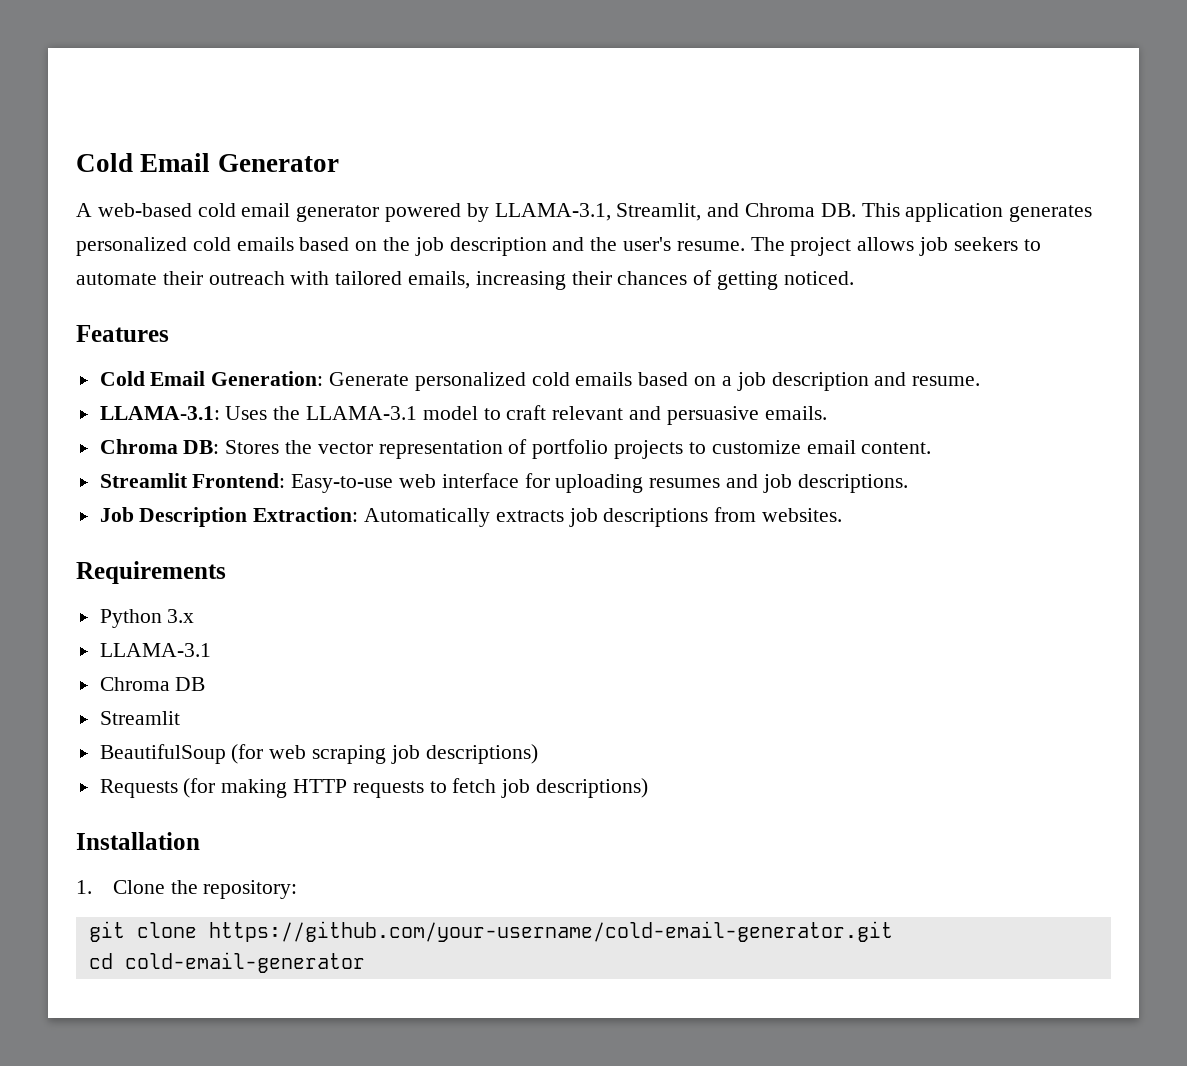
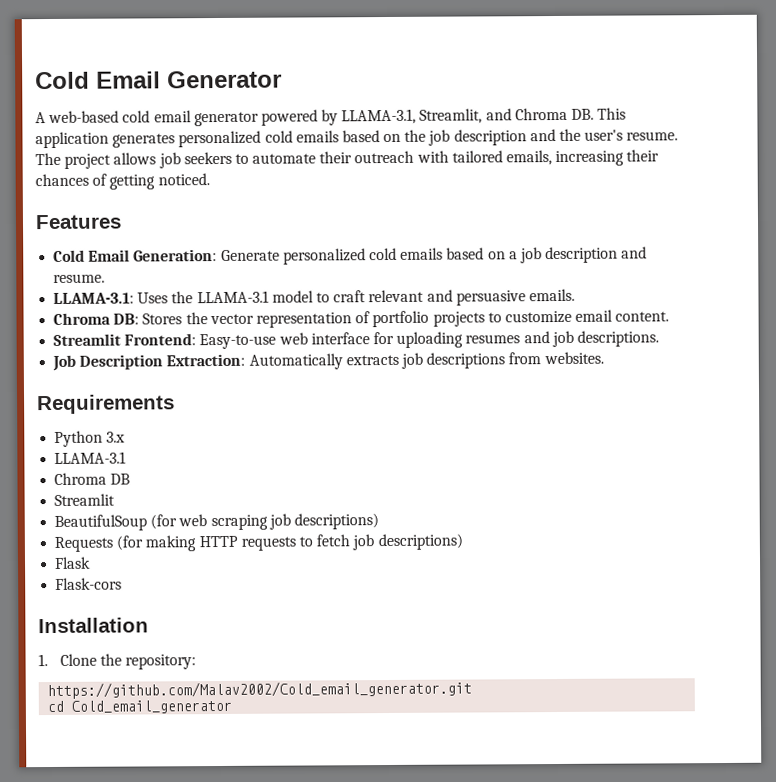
+ Flask
+ Flask-cors
- git clone https://github.com/your-username/cold-email-generator.git
+ https://github.com/Malav2002/Cold_email_generator.git
- cd cold-email-generator
+ cd Cold_email_generator

